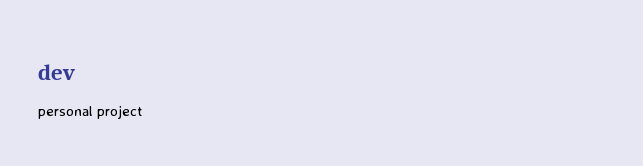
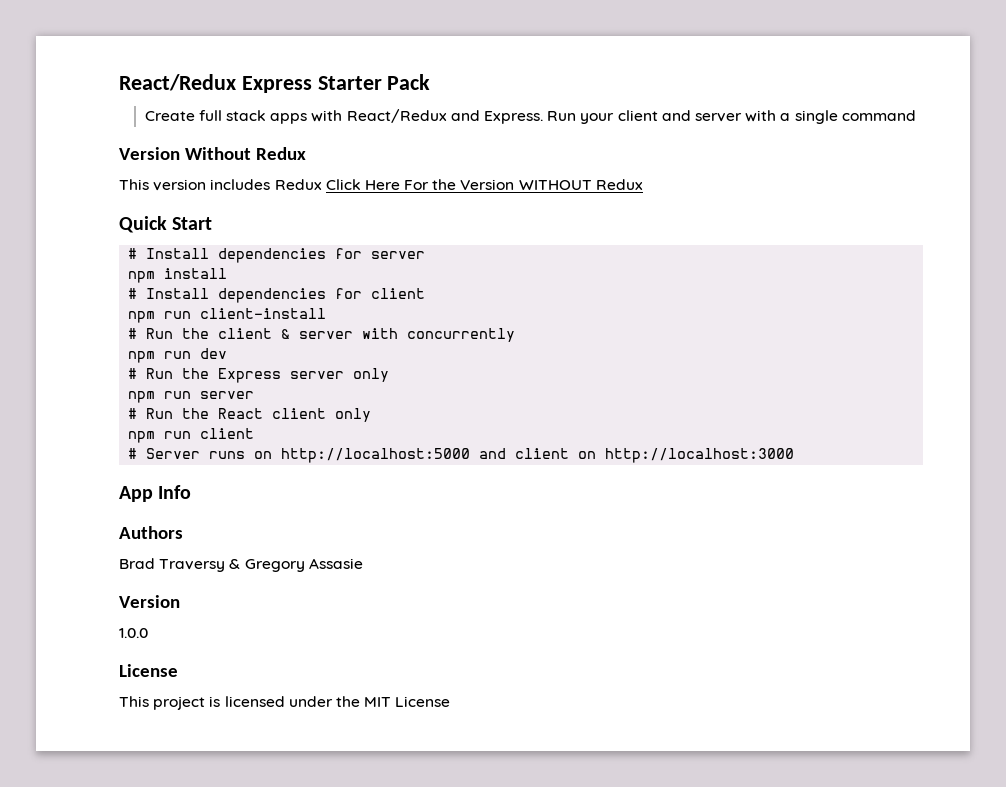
- dev
- personal project
+ React/Redux Express Starter Pack
+ Create full stack apps with React/Redux and Express. Run your client and server with a single command
+ Version Without Redux
+ This version includes Redux Click Here For the Version WITHOUT Redux
+ Quick Start
+ # Install dependencies for server
+ npm install
+ # Install dependencies for client
+ npm run client-install
+ # Run the client & server with concurrently
+ npm run dev
+ # Run the Express server only
+ npm run server
+ # Run the React client only
+ npm run client
+ # Server runs on http://localhost:5000 and client on http://localhost:3000
+ App Info
+ Authors
+ Brad Traversy & Gregory Assasie
+ Version
+ 1.0.0
+ License
+ This project is licensed under the MIT License

